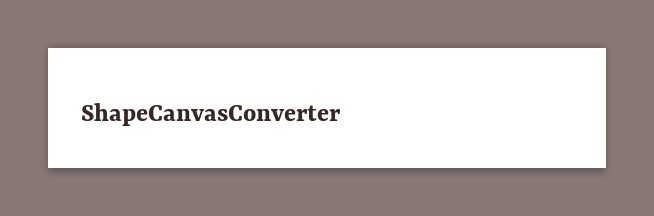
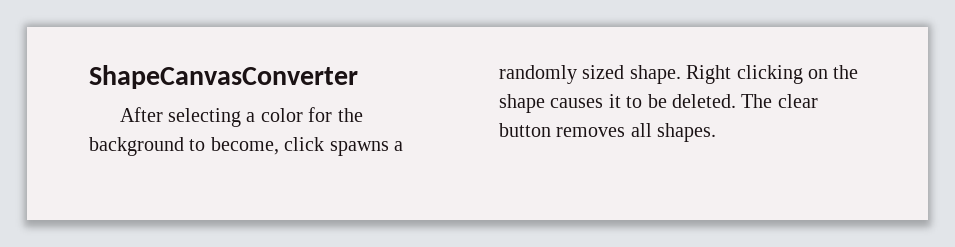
+ After selecting a color for the background to become, click spawns a randomly sized shape. Right clicking on the shape causes it to be deleted. The clear button removes all shapes.

